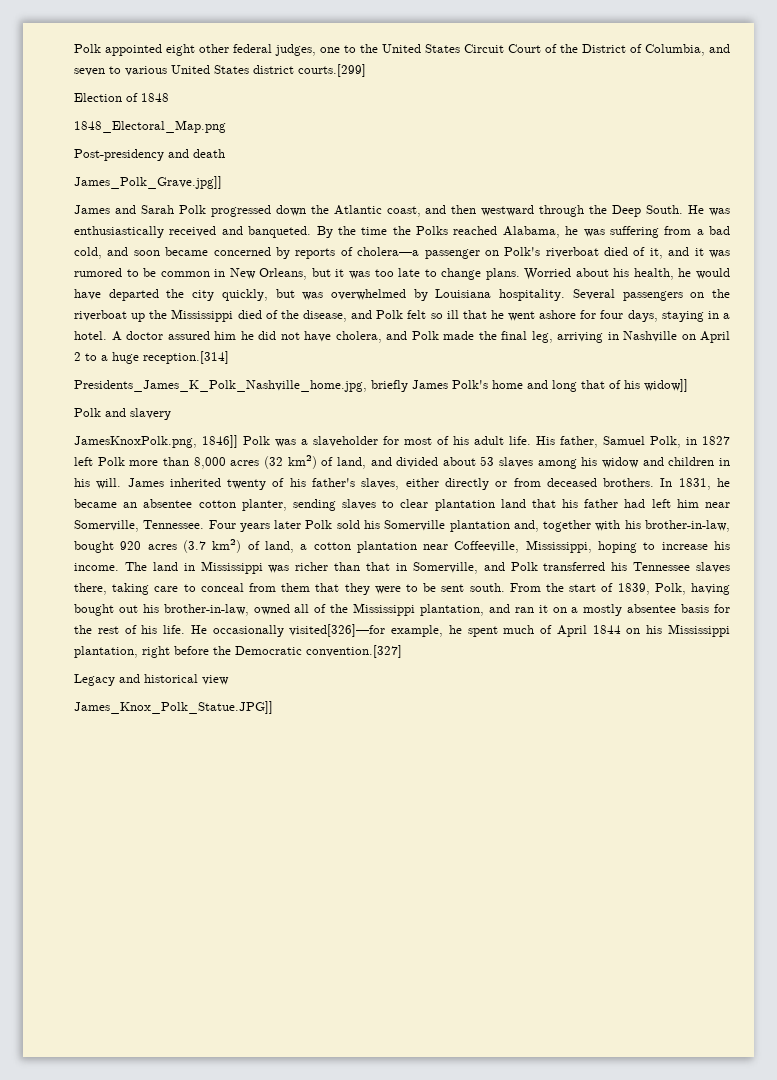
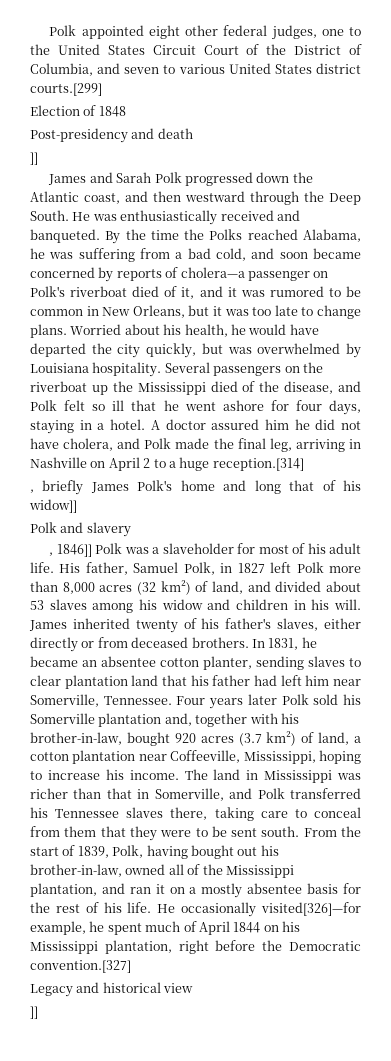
- 1848_Electoral_Map.png
  Post-presidency and death
- James_Polk_Grave.jpg]]
+ ]]
- Presidents_James_K_Polk_Nashville_home.jpg, briefly James Polk's home and long that of his widow]]
+ , briefly James Polk's home and long that of his widow]]
- JamesKnoxPolk.png, 1846]] Polk was a slaveholder for most of his adult life.
+ , 1846]] Polk was a slaveholder for most of his adult life.
  Legacy and historical view
- James_Knox_Polk_Statue.JPG]]
+ ]]

